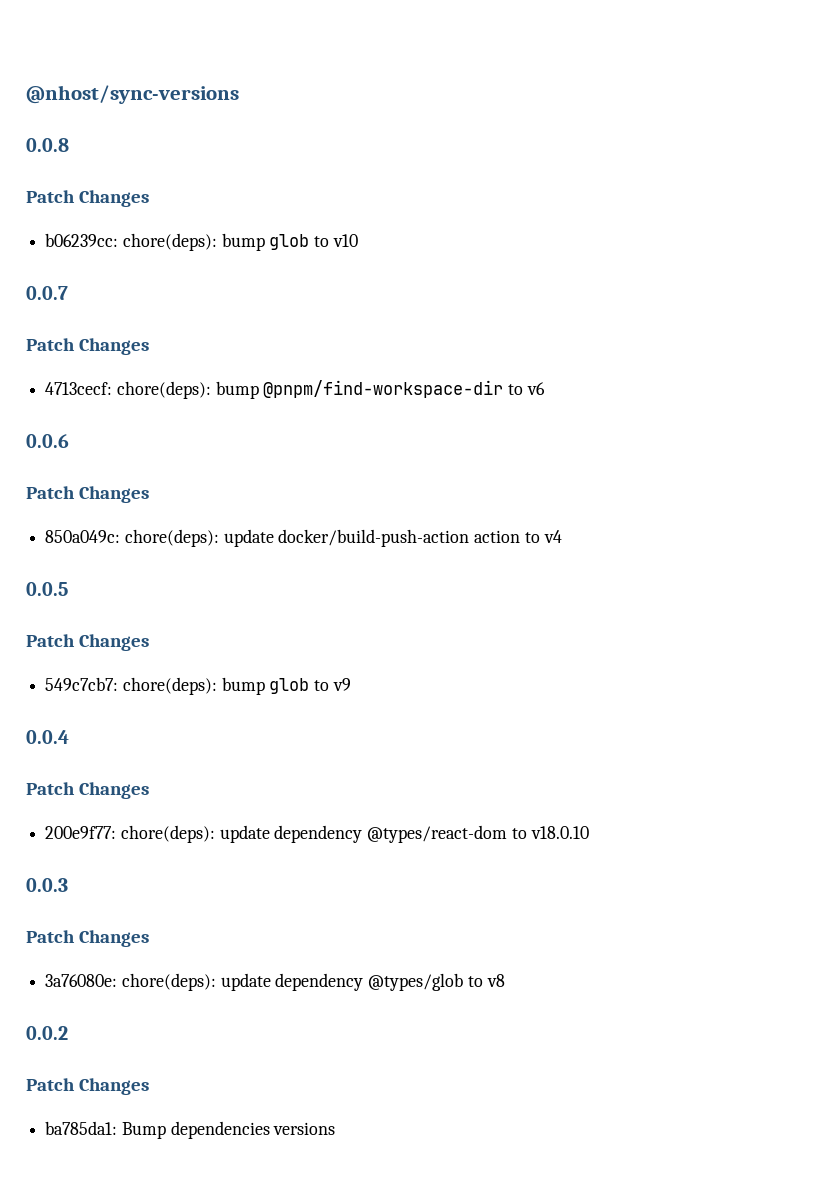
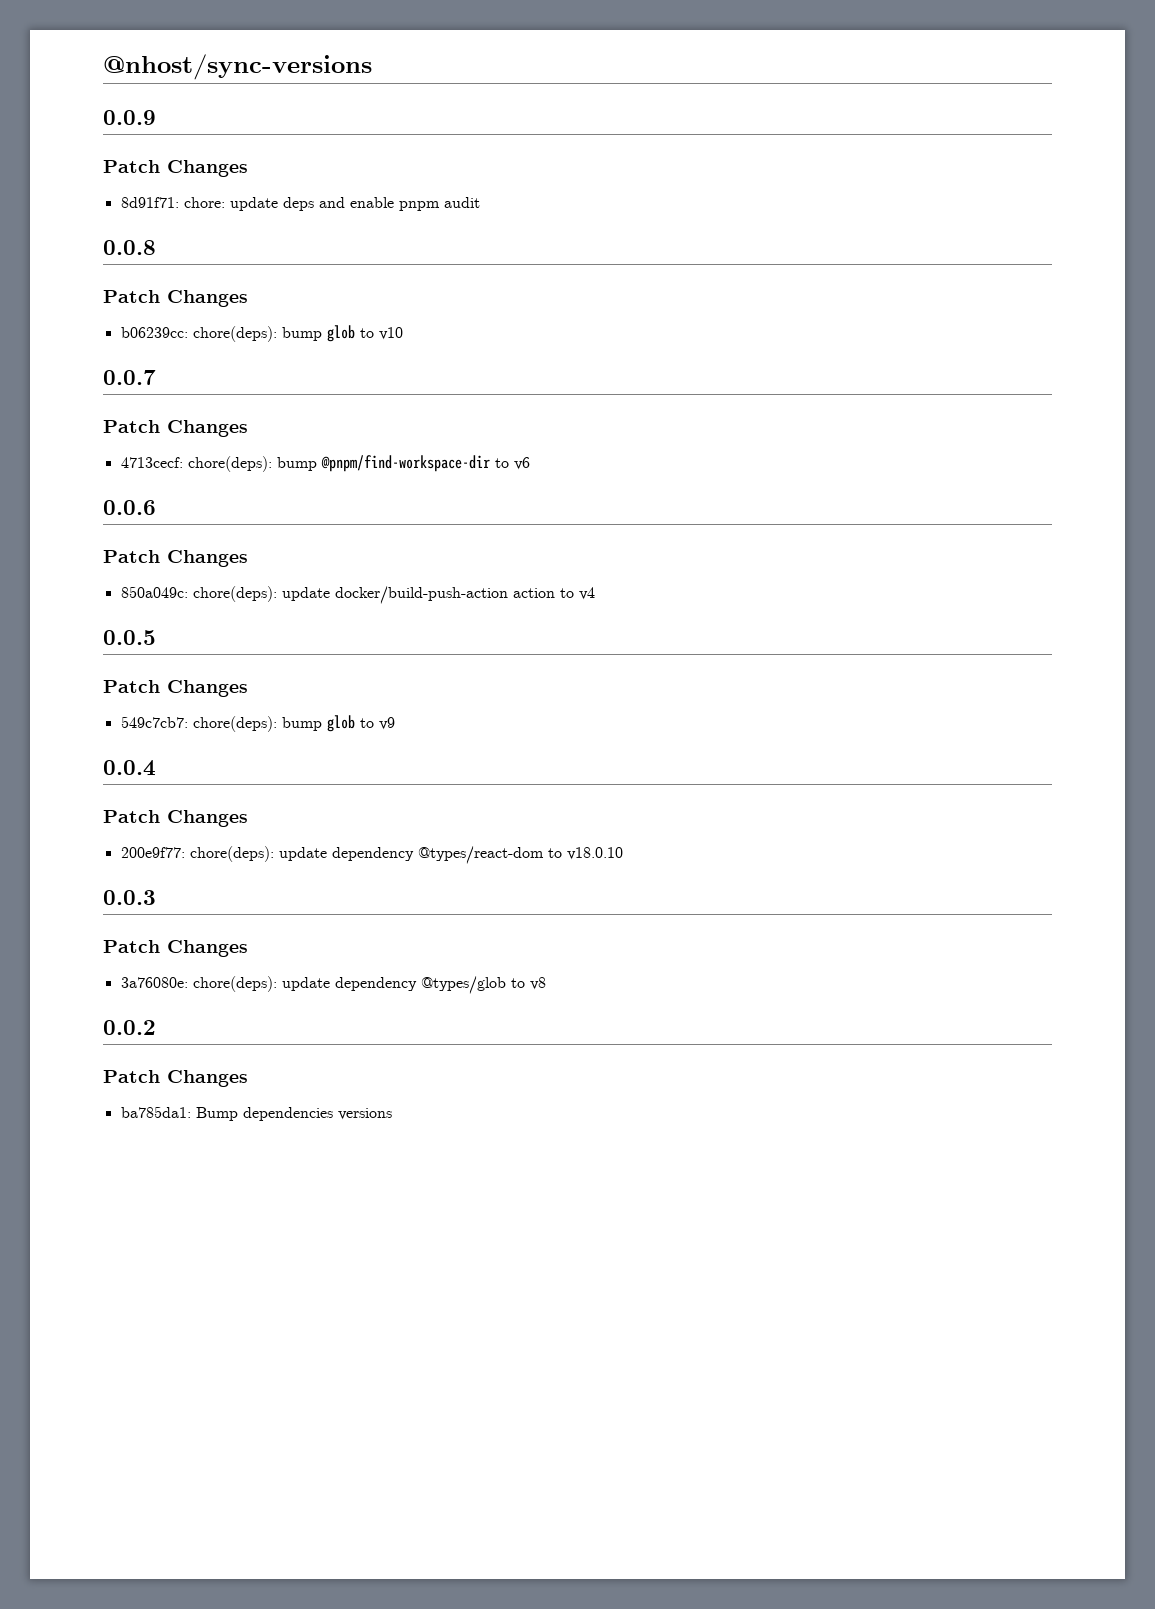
+ 0.0.9
+ Patch Changes
+ 8d91f71: chore: update deps and enable pnpm audit

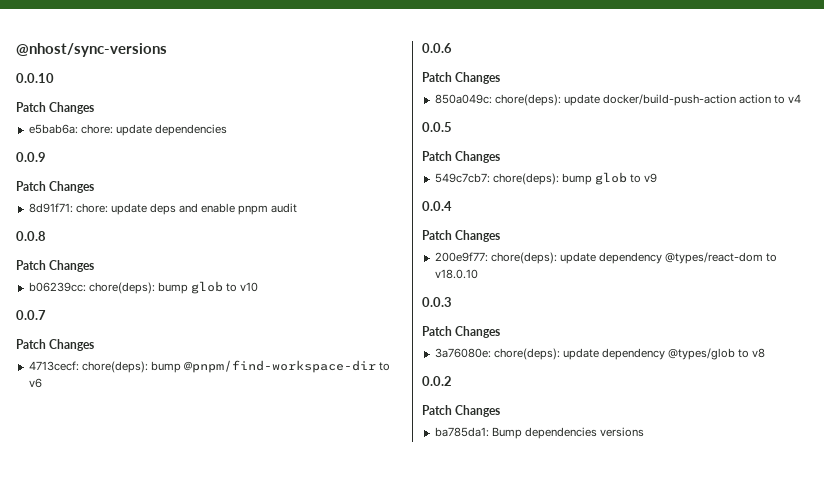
+ 0.0.10
+ Patch Changes
+ e5bab6a: chore: update dependencies

